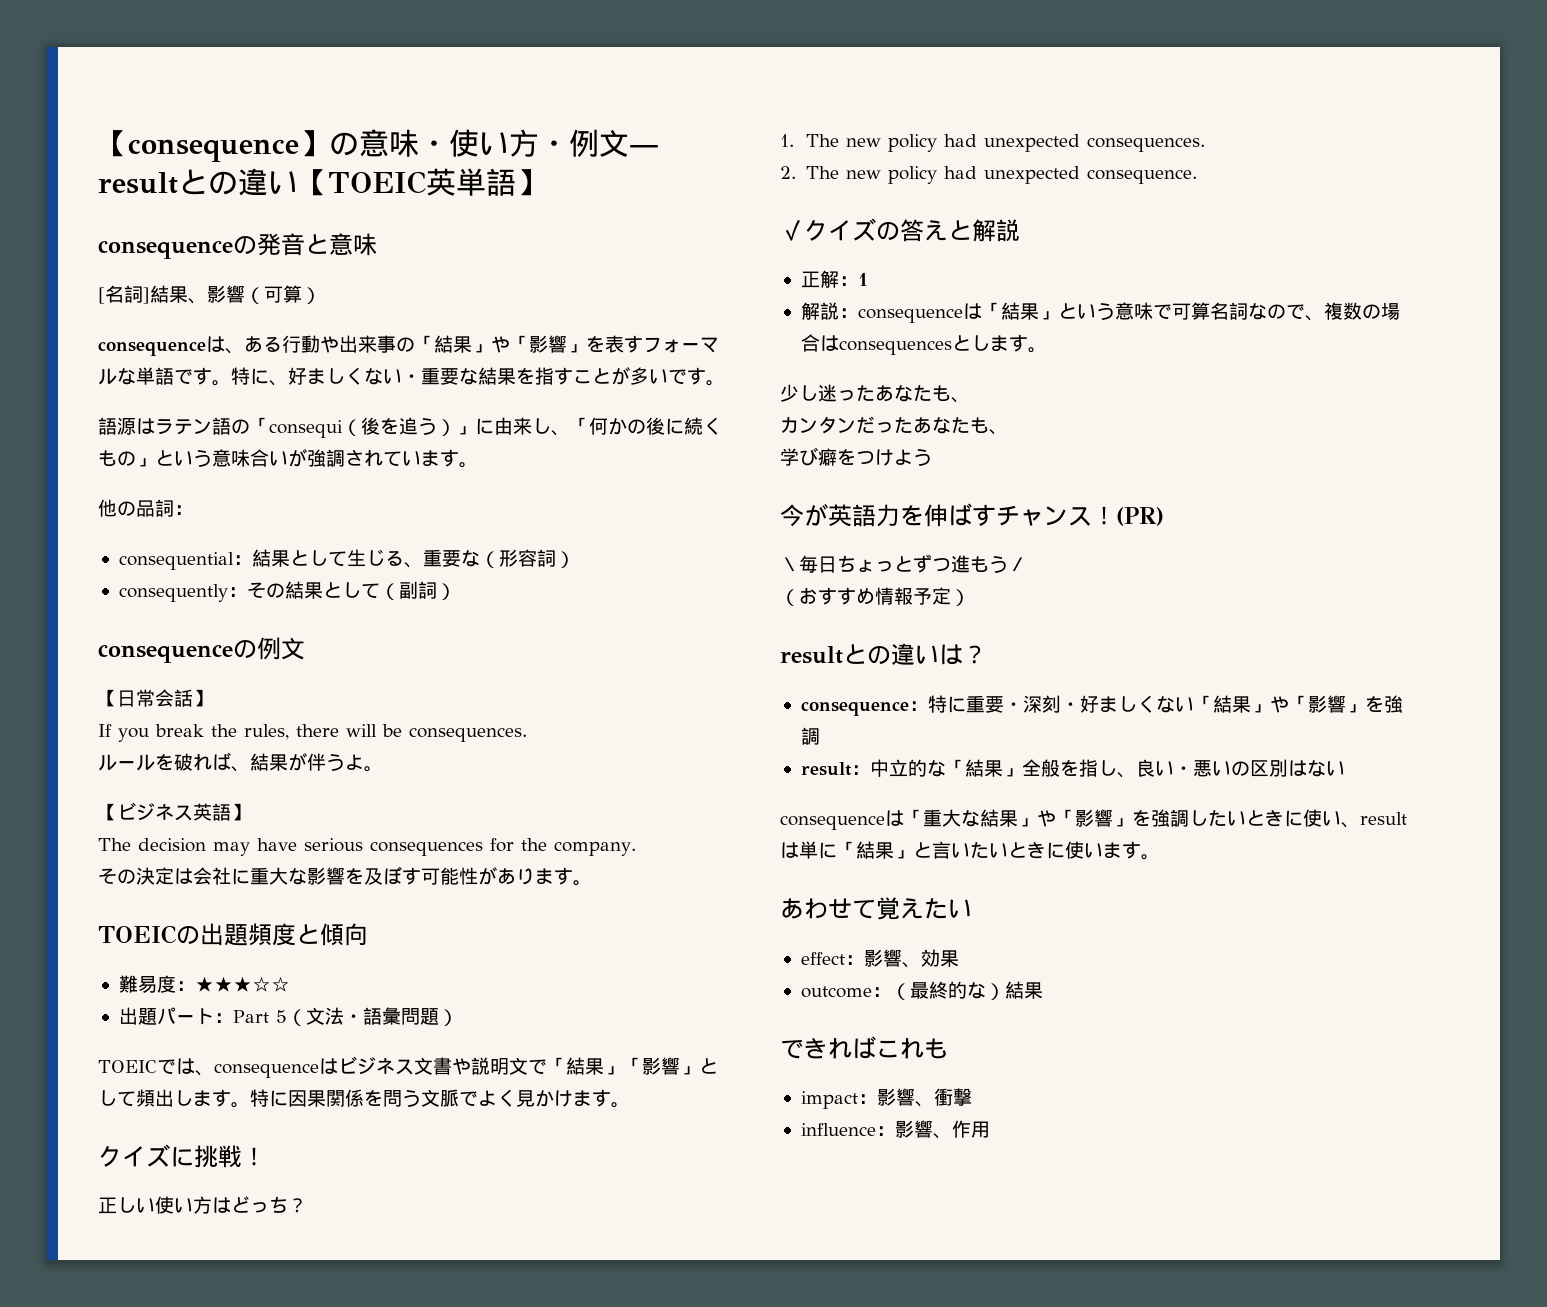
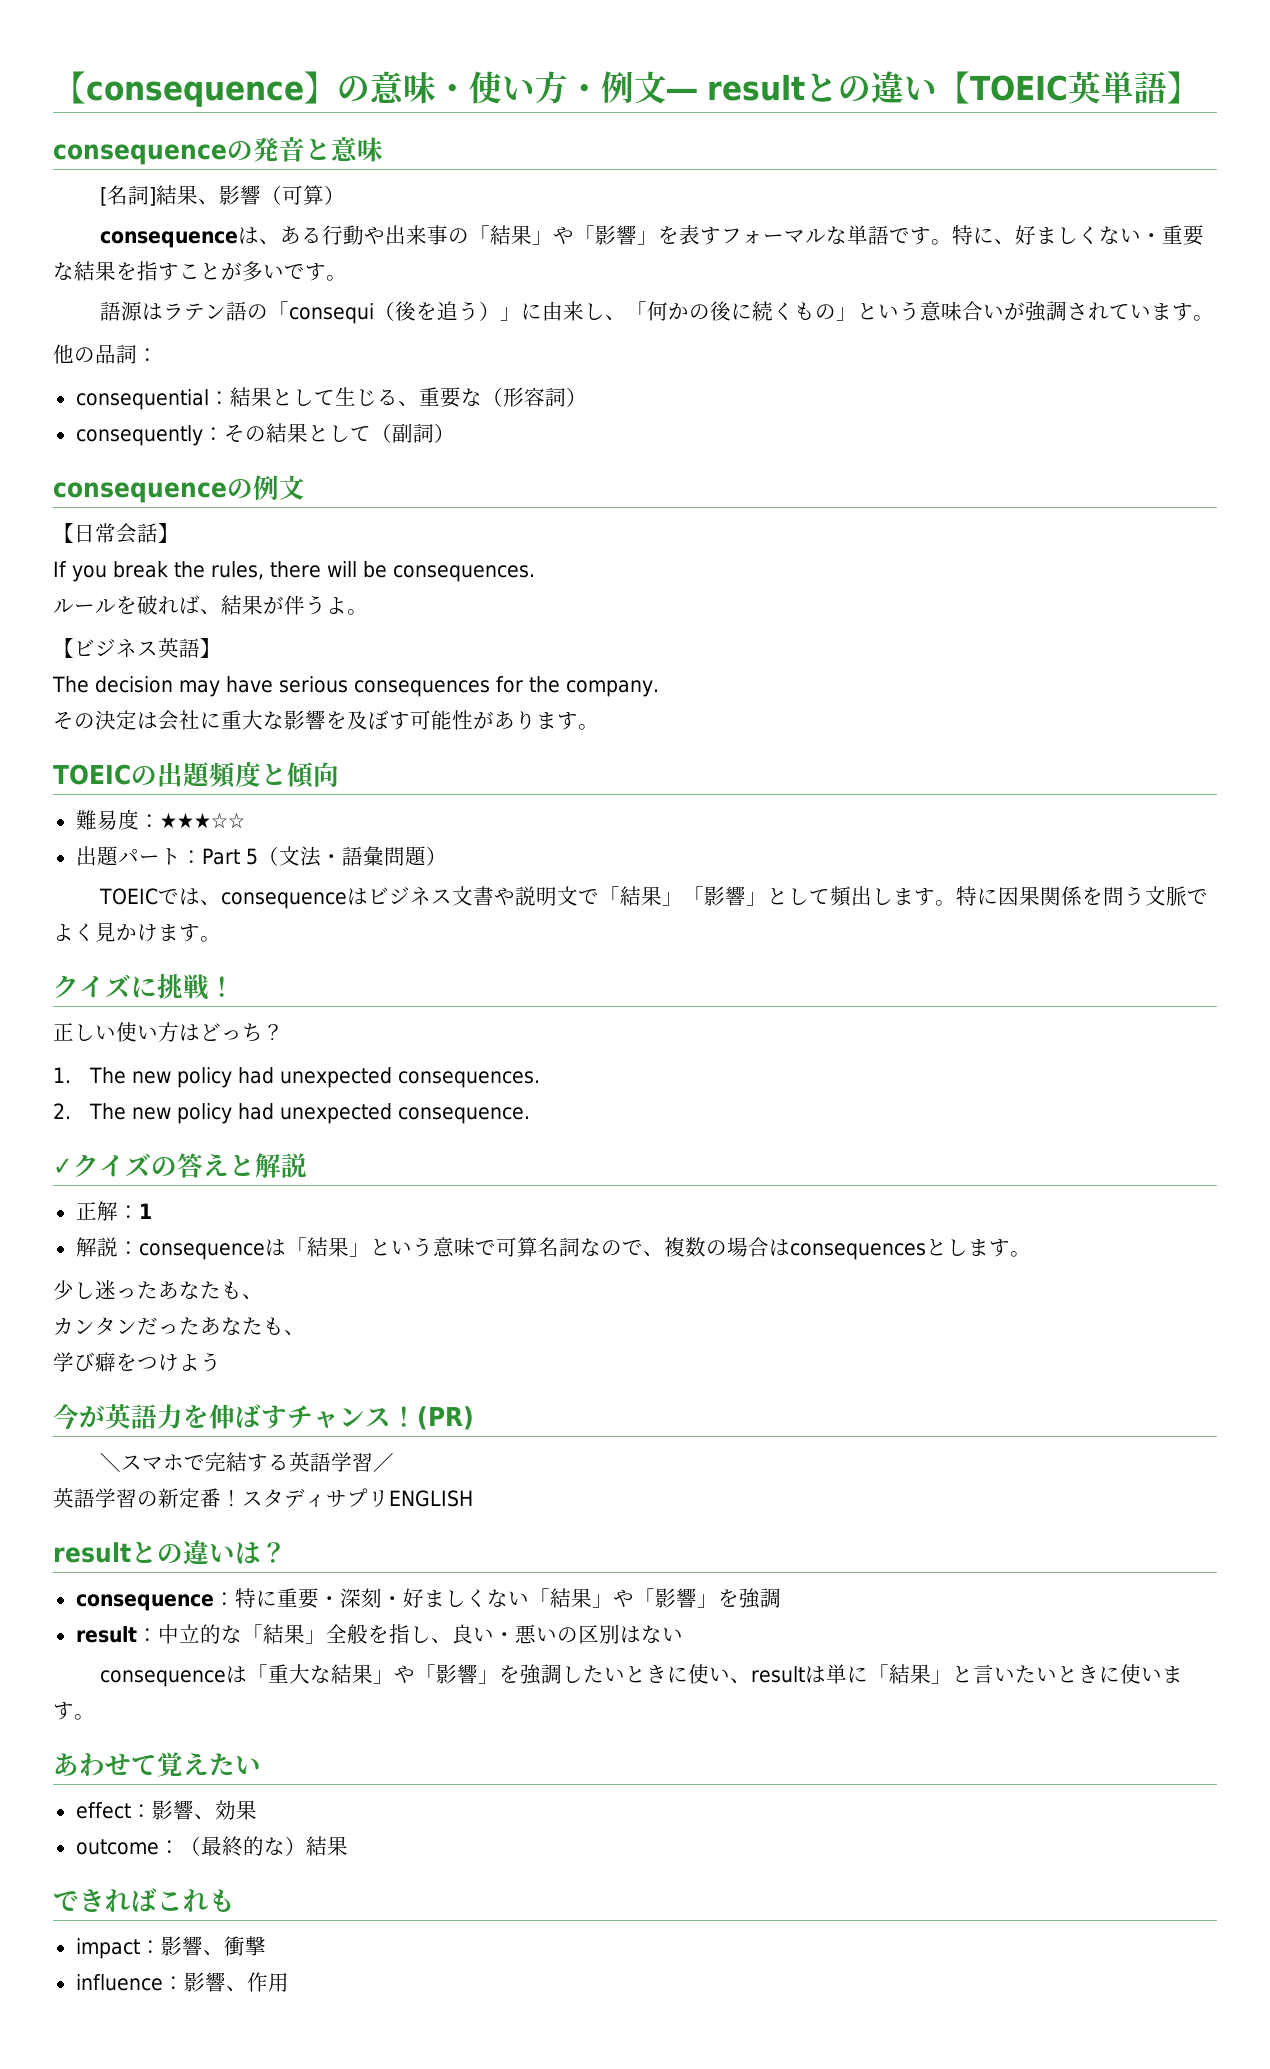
- ＼毎日ちょっとずつ進もう／
- （おすすめ情報予定）
+ ＼スマホで完結する英語学習／
+ 英語学習の新定番！スタディサプリENGLISH

